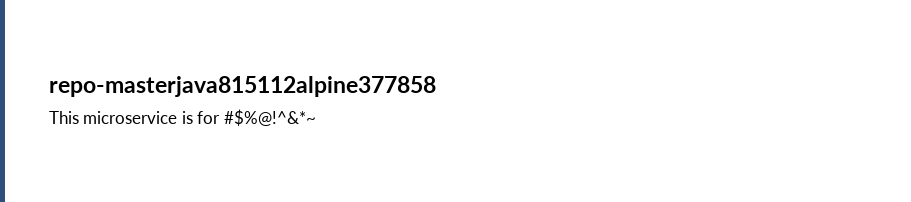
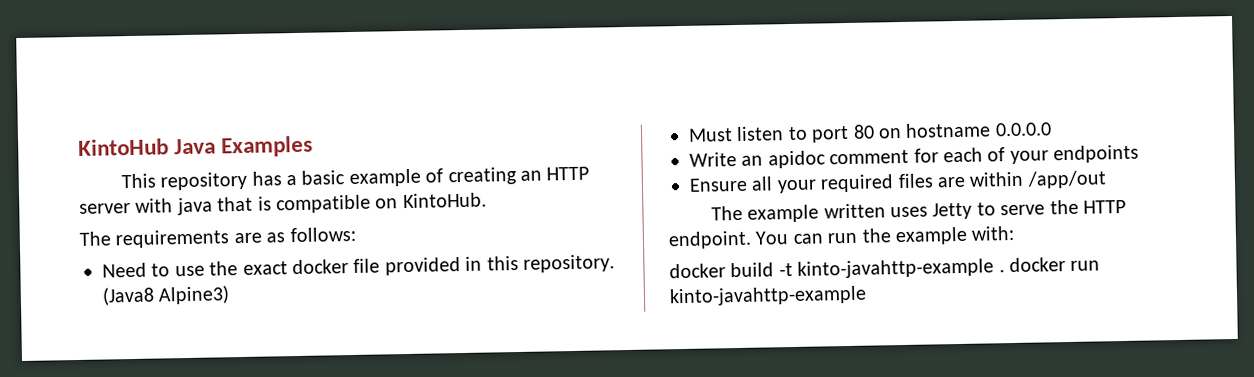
- repo-masterjava815112alpine377858
- This microservice is for #$%@!^&*~
+ KintoHub Java Examples
+ This repository has a basic example of creating an HTTP server with java that is compatible on KintoHub.
+ The requirements are as follows:
+ Need to use the exact docker file provided in this repository. (Java8 Alpine3)
+ Must listen to port 80 on hostname 0.0.0.0
+ Write an apidoc comment for each of your endpoints
+ Ensure all your required files are within /app/out
+ The example written uses Jetty to serve the HTTP endpoint. You can run the example with:
+ docker build -t kinto-javahttp-example . docker run kinto-javahttp-example

